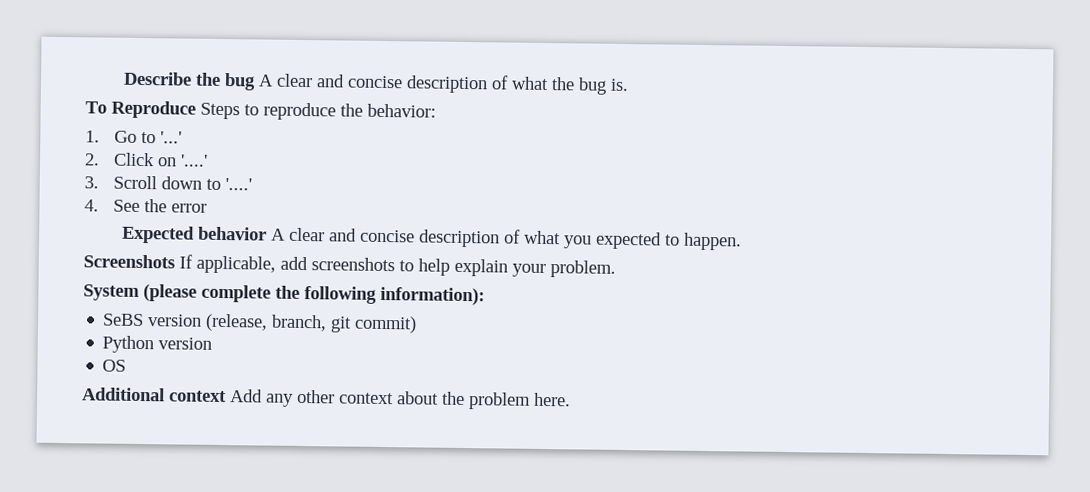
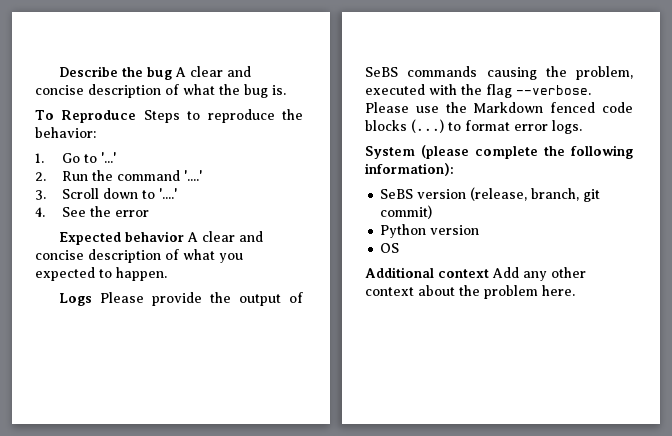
- 2. Click on '....'
+ 2. Run the command '....'
- Screenshots If applicable, add screenshots to help explain your problem.
+ Logs Please provide the output of SeBS commands causing the problem, executed with the flag --verbose. Please use the Markdown fenced code blocks (...) to format error logs.

